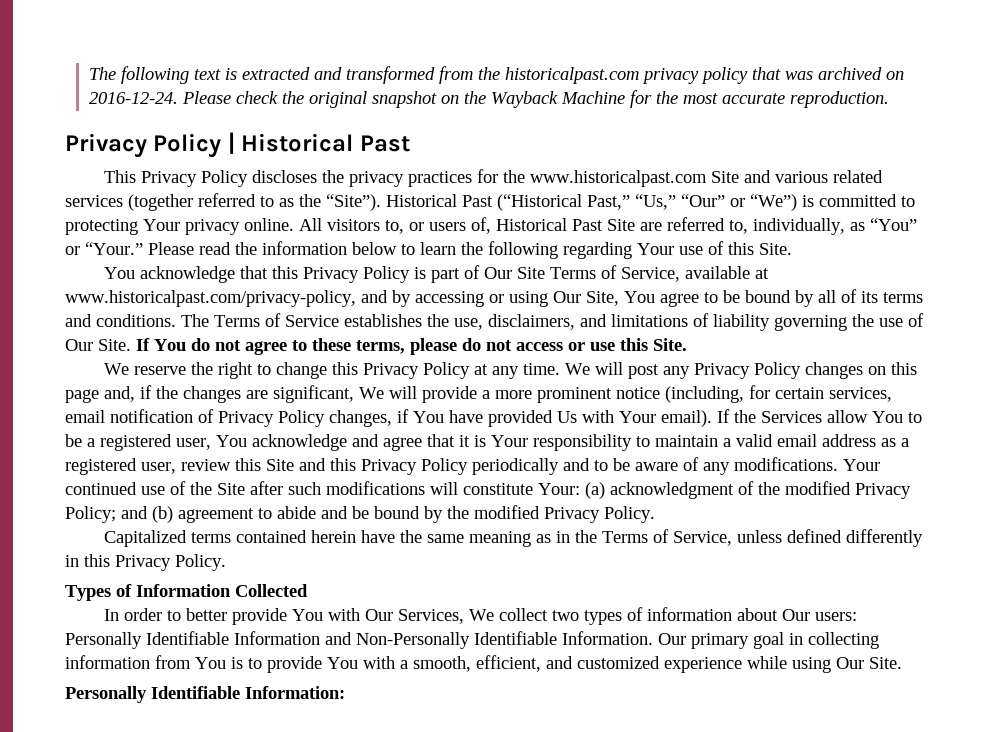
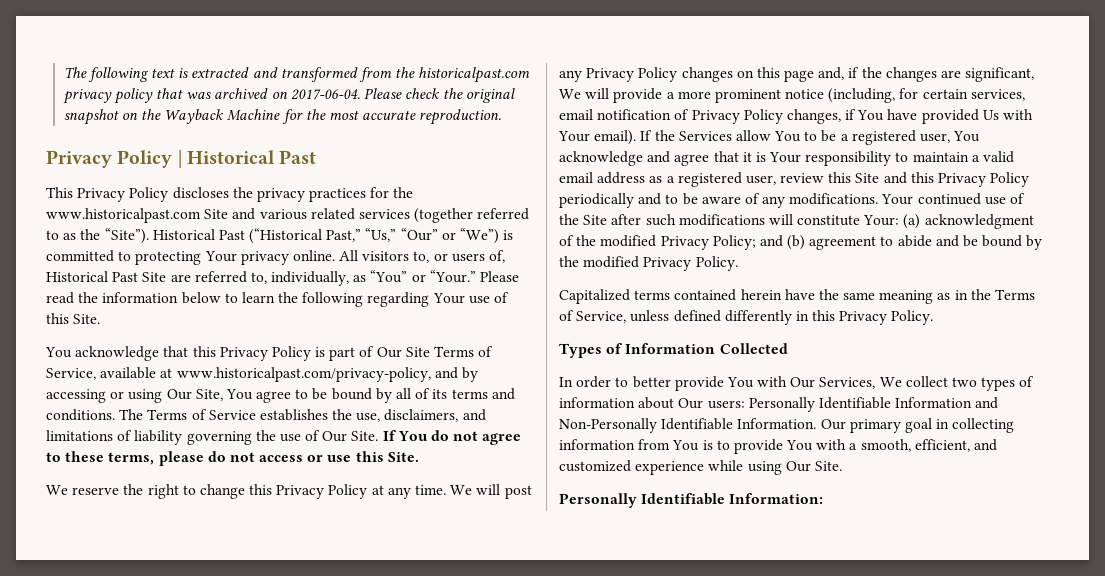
- The following text is extracted and transformed from the historicalpast.com privacy policy that was archived on 2016-12-24.
+ The following text is extracted and transformed from the historicalpast.com privacy policy that was archived on 2017-06-04.

